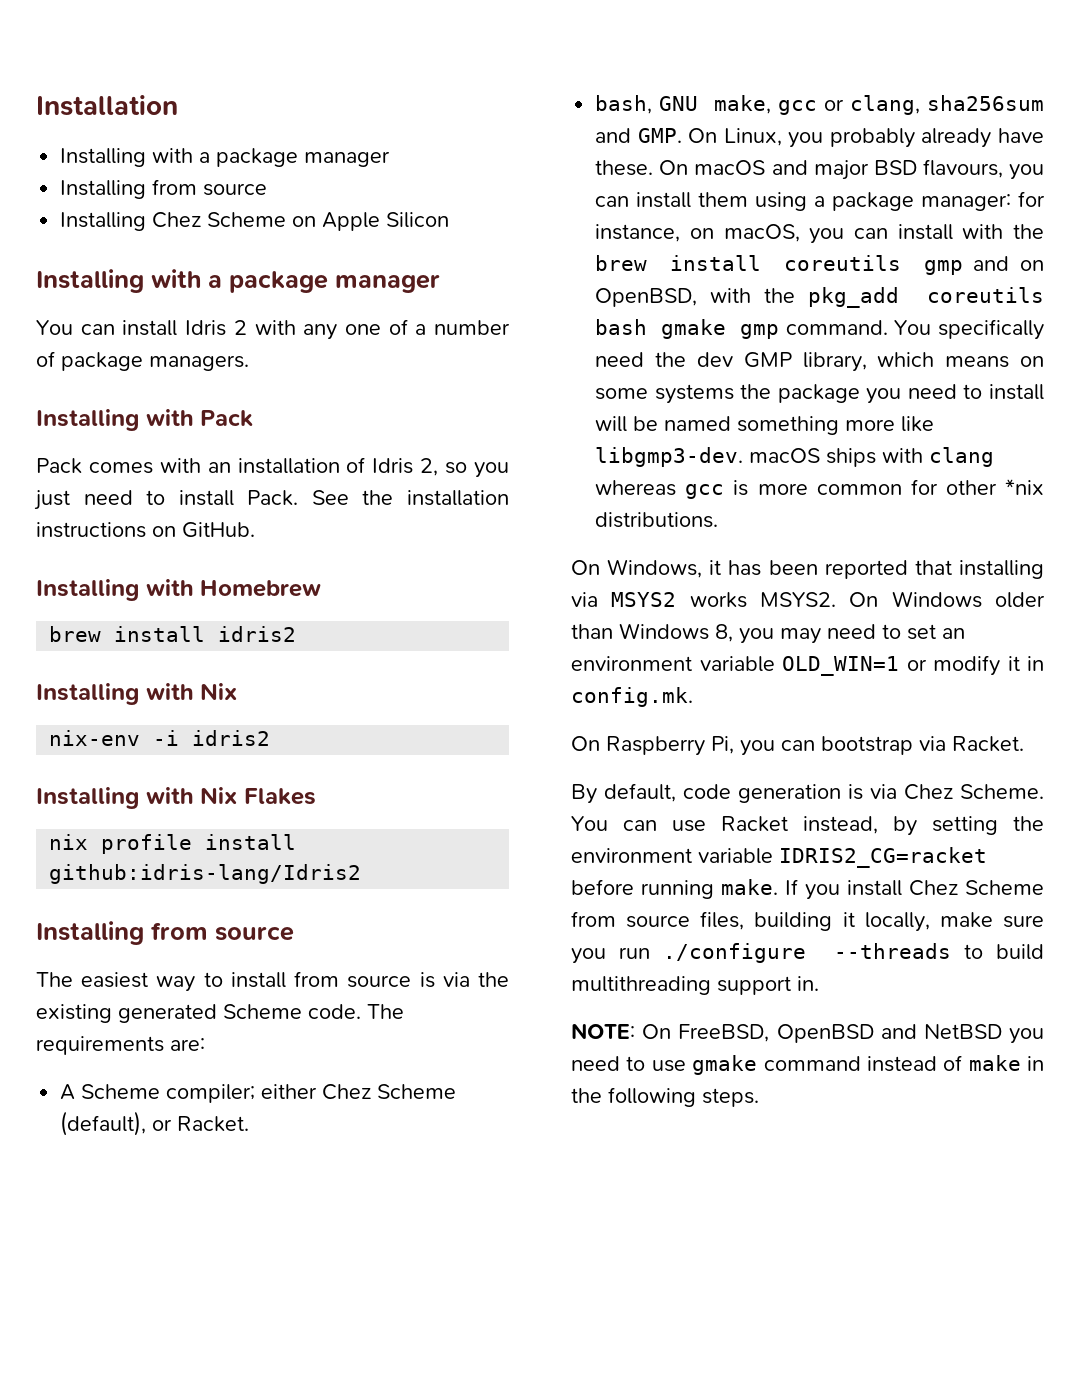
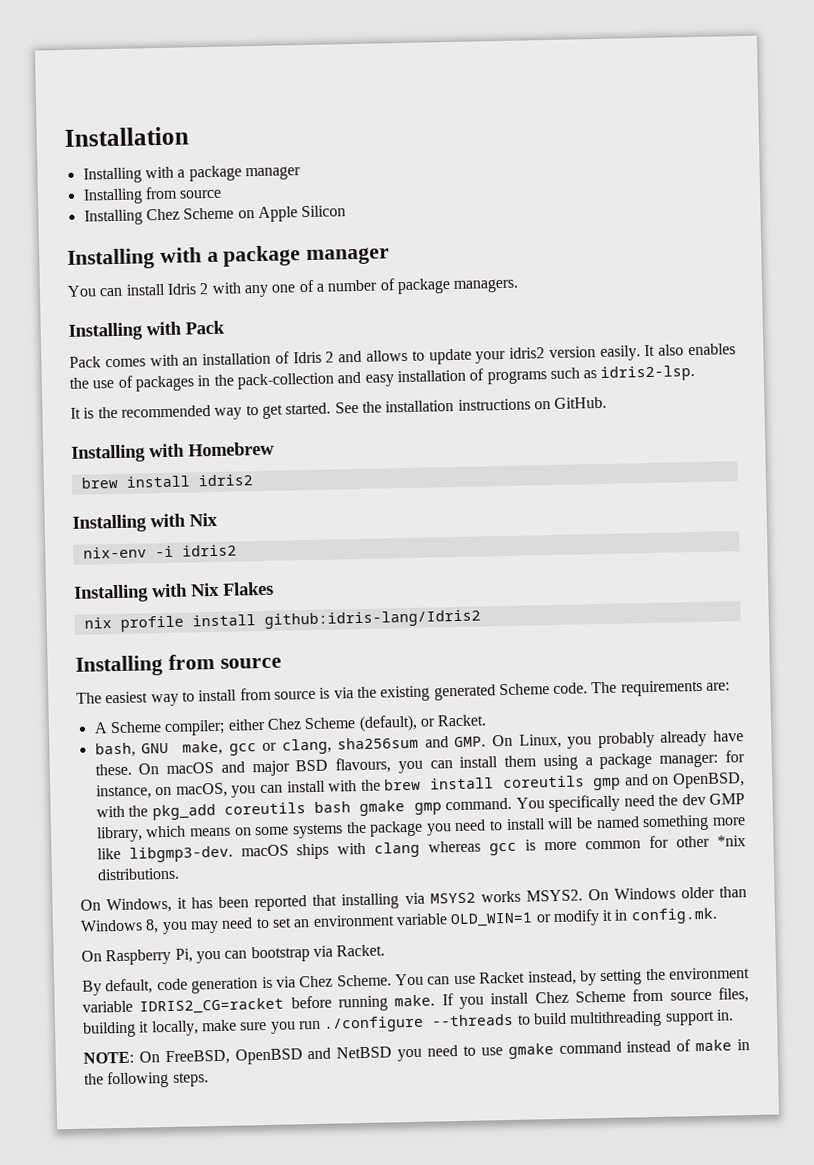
- Pack comes with an installation of Idris 2, so you just need to install Pack.
+ Pack comes with an installation of Idris 2 and allows to update your idris2 version easily. It also enables the use of packages in the pack-collection and easy installation of programs such as idris2-lsp.
+ It is the recommended way to get started.

